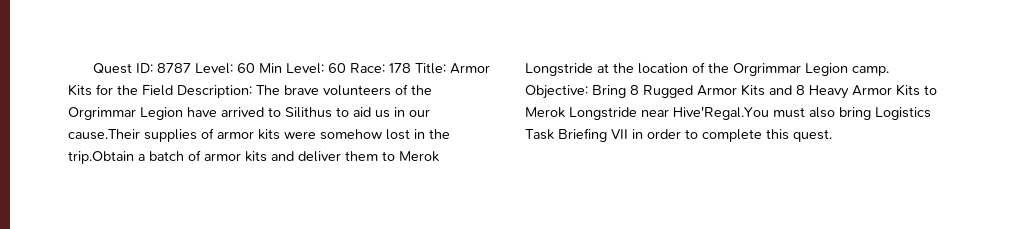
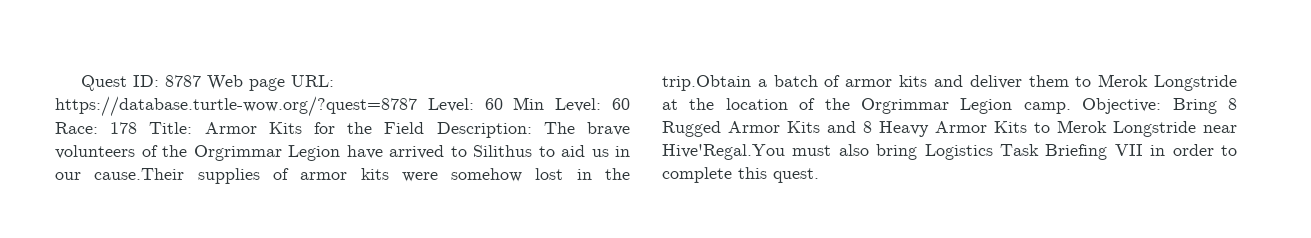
- 8787 Level:
+ 8787 Web page URL: https://database.turtle-wow.org/?quest=8787 Level:

